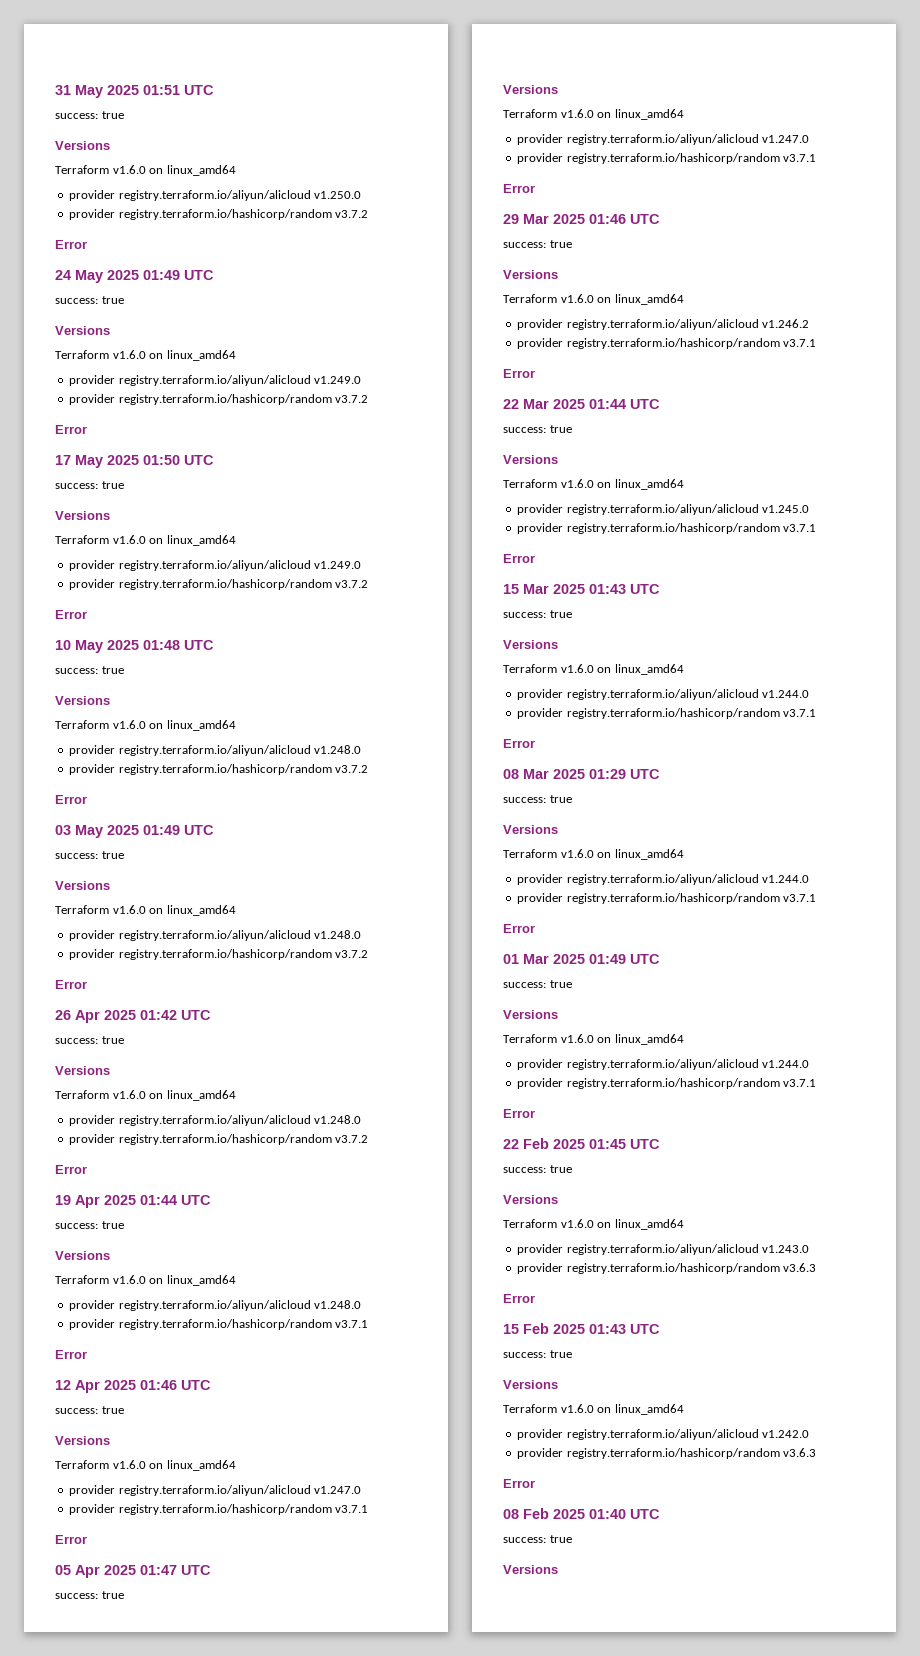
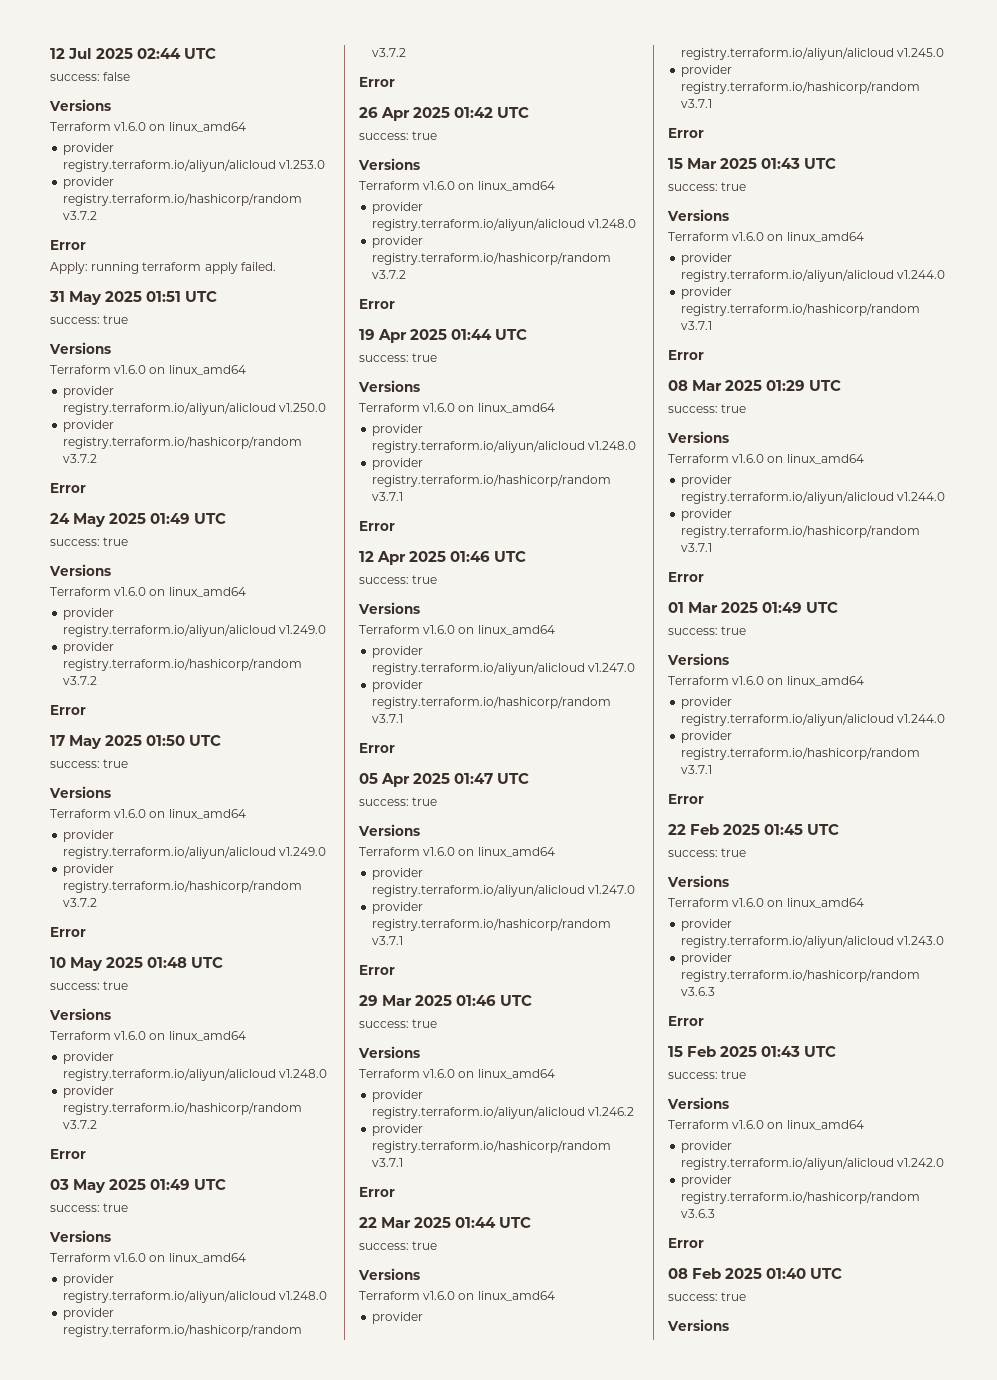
+ 12 Jul 2025 02:44 UTC
+ success: false
+ Versions
+ Terraform v1.6.0 on linux_amd64
+ provider registry.terraform.io/aliyun/alicloud v1.253.0
+ provider registry.terraform.io/hashicorp/random v3.7.2
+ Error
+ Apply: running terraform apply failed.

